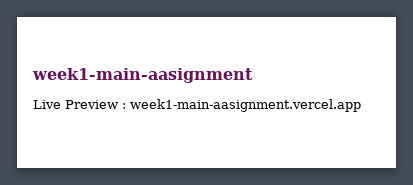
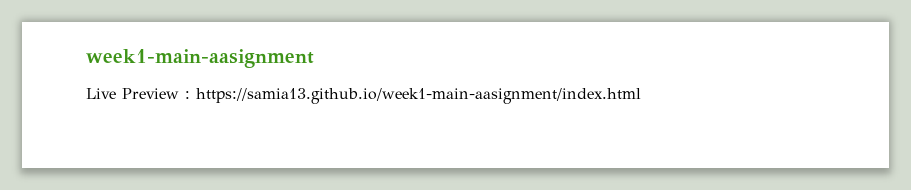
- Live Preview : week1-main-aasignment.vercel.app
+ Live Preview : https://samia13.github.io/week1-main-aasignment/index.html

